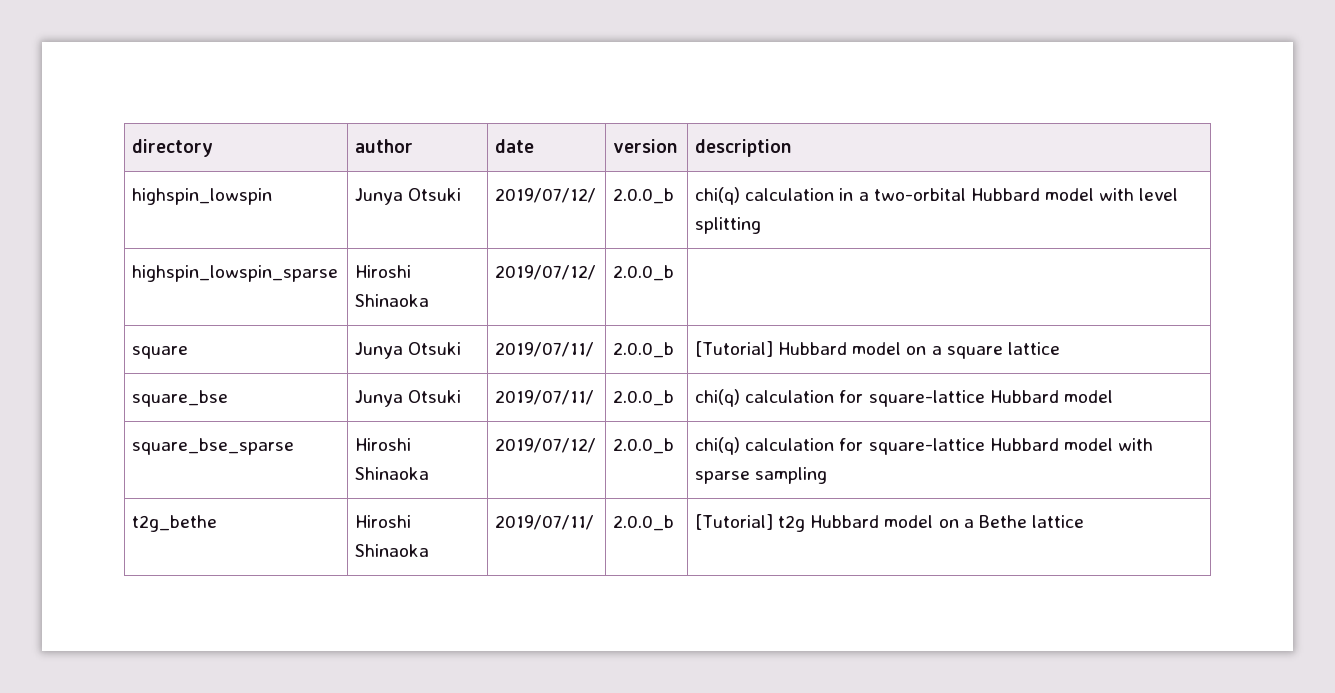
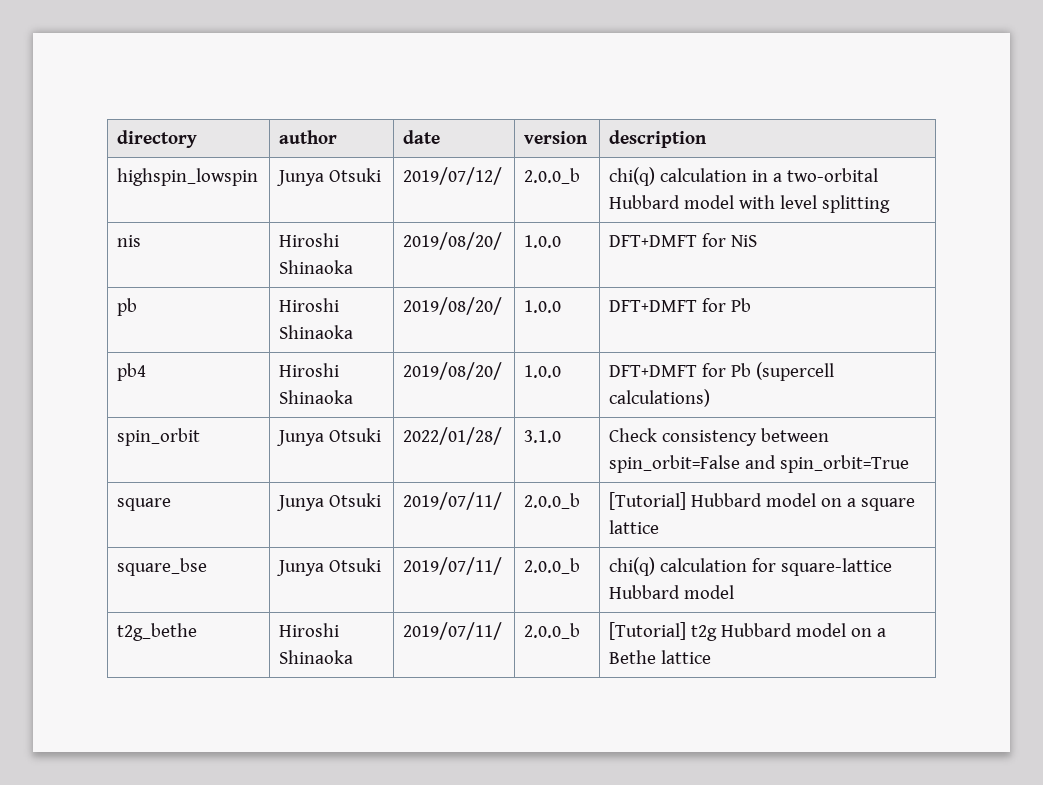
- highspin_lowspin_sparse | Hiroshi Shinaoka | 2019/07/12/ | 2.0.0_b |
+ nis | Hiroshi Shinaoka | 2019/08/20/ | 1.0.0 | DFT+DMFT for NiS
+ pb | Hiroshi Shinaoka | 2019/08/20/ | 1.0.0 | DFT+DMFT for Pb
+ pb4 | Hiroshi Shinaoka | 2019/08/20/ | 1.0.0 | DFT+DMFT for Pb (supercell calculations)
+ spin_orbit | Junya Otsuki | 2022/01/28/ | 3.1.0 | Check consistency between spin_orbit=False and spin_orbit=True
- square_bse_sparse | Hiroshi Shinaoka | 2019/07/12/ | 2.0.0_b | chi(q) calculation for square-lattice Hubbard model with sparse sampling

